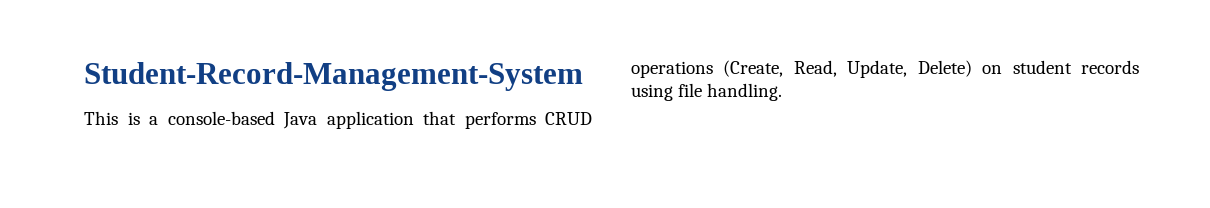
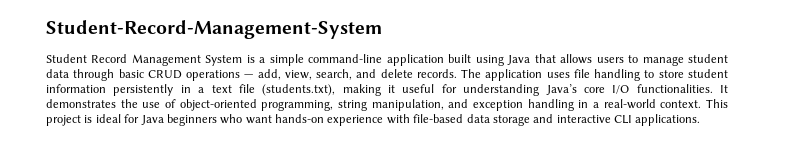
- This is a console-based Java application that performs CRUD operations (Create, Read, Update, Delete) on student records using file handling.
+ Student Record Management System is a simple command-line application built using Java that allows users to manage student data through basic CRUD operations — add, view, search, and delete records. The application uses file handling to store student information persistently in a text file (students.txt), making it useful for understanding Java’s core I/O functionalities. It demonstrates the use of object-oriented programming, string manipulation, and exception handling in a real-world context. This project is ideal for Java beginners who want hands-on experience with file-based data storage and interactive CLI applications.

